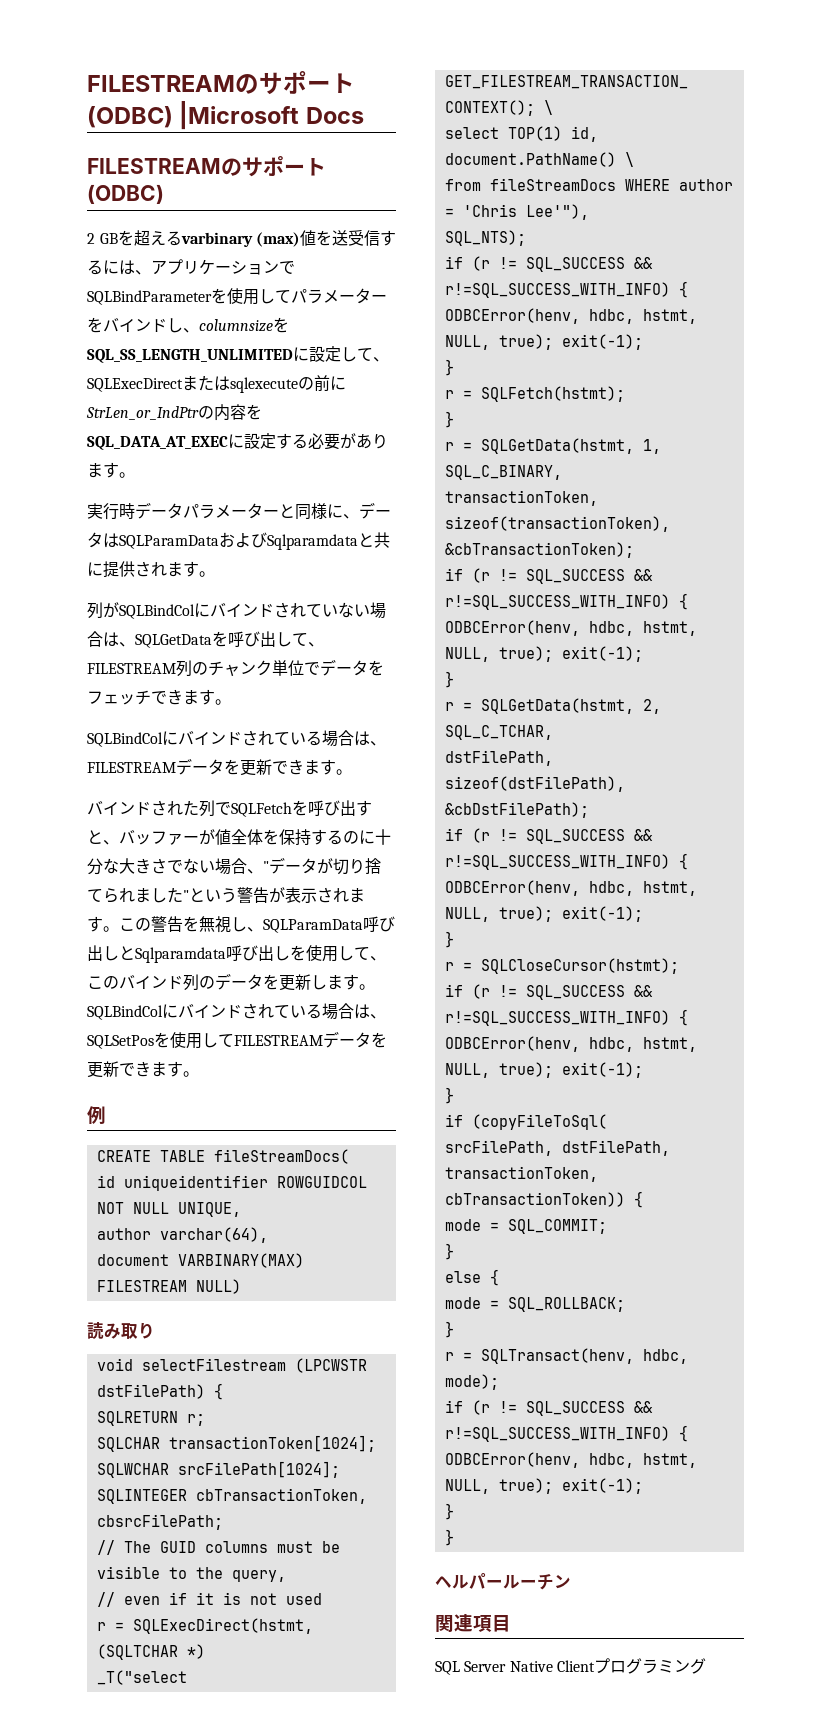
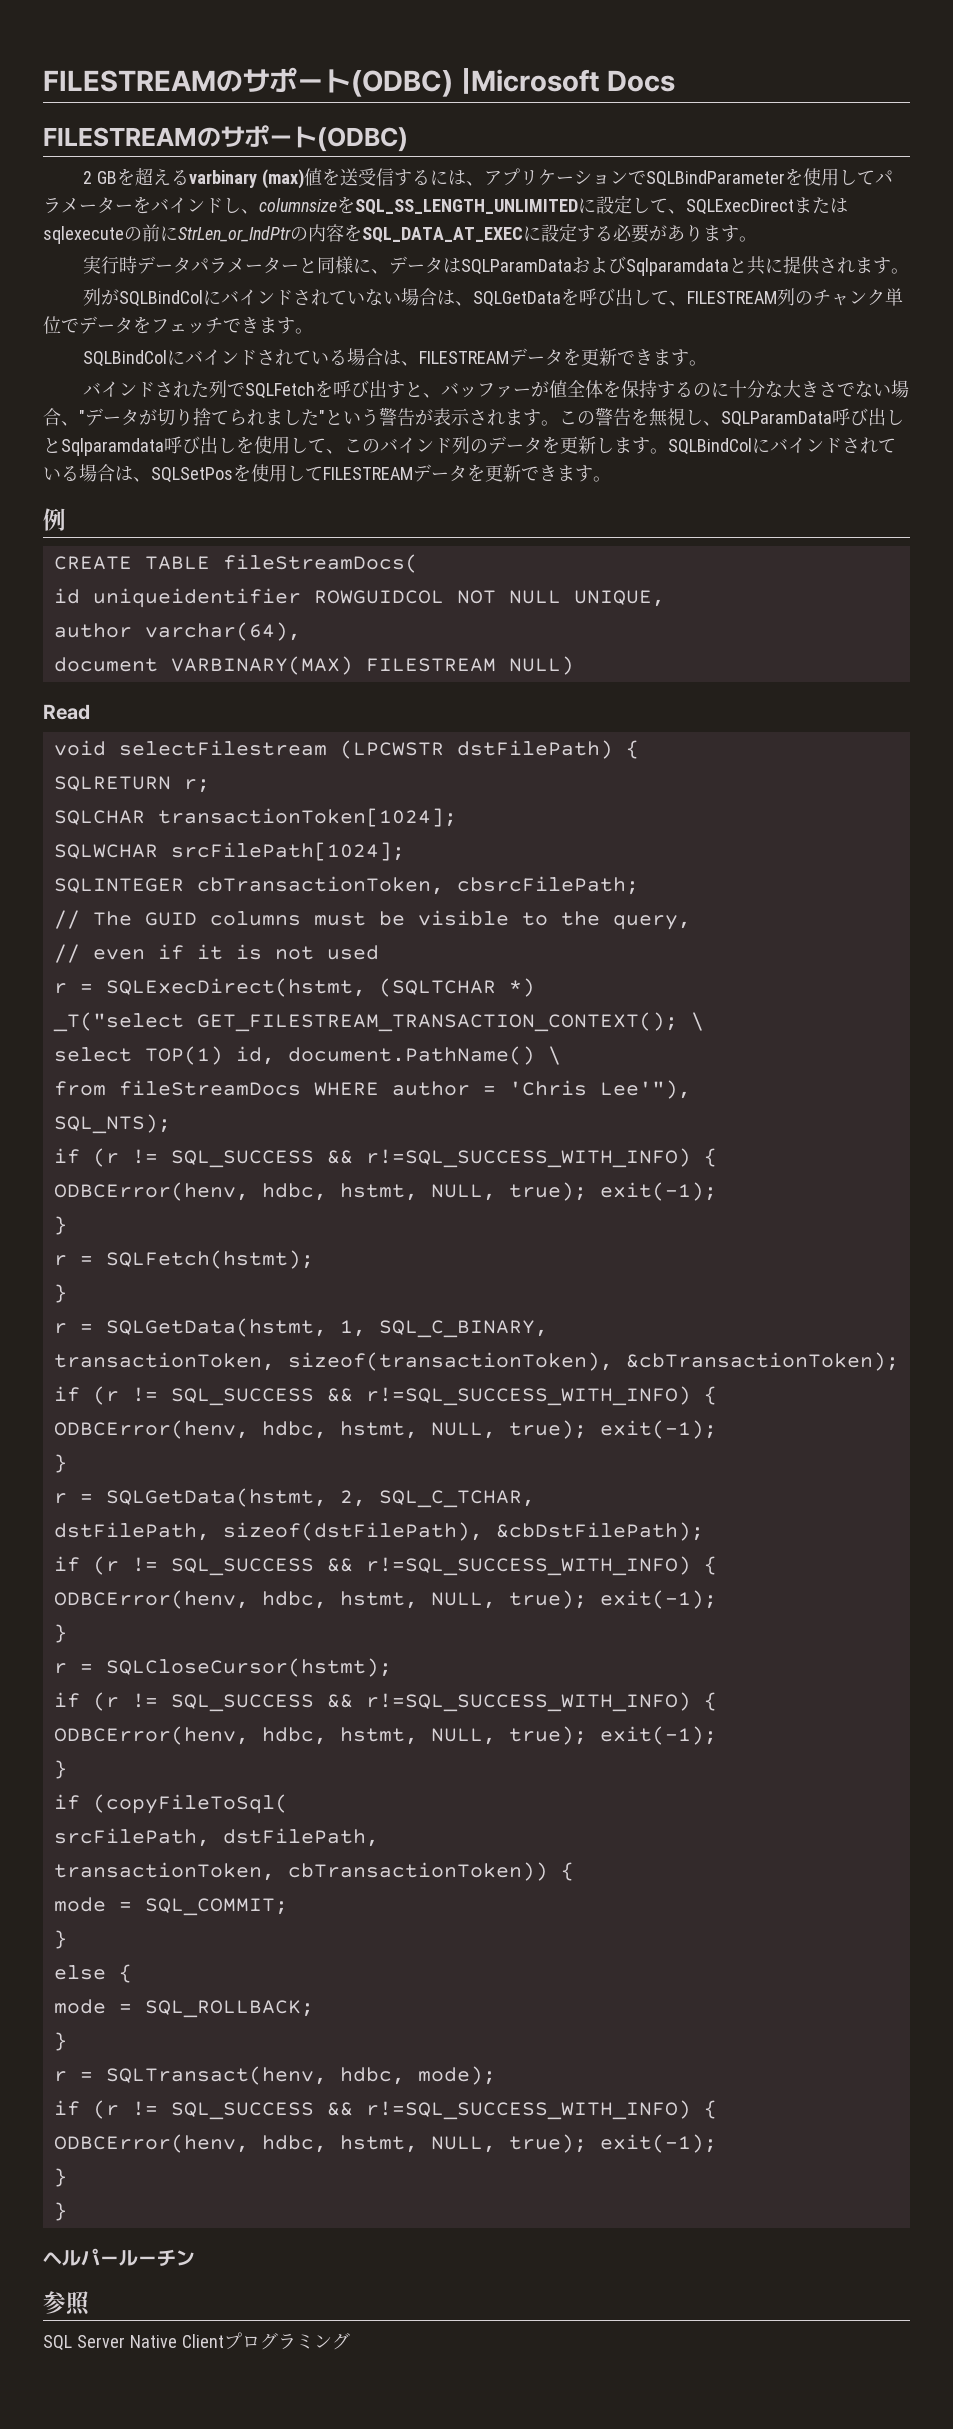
- 読み取り
+ Read
- 関連項目
+ 参照

